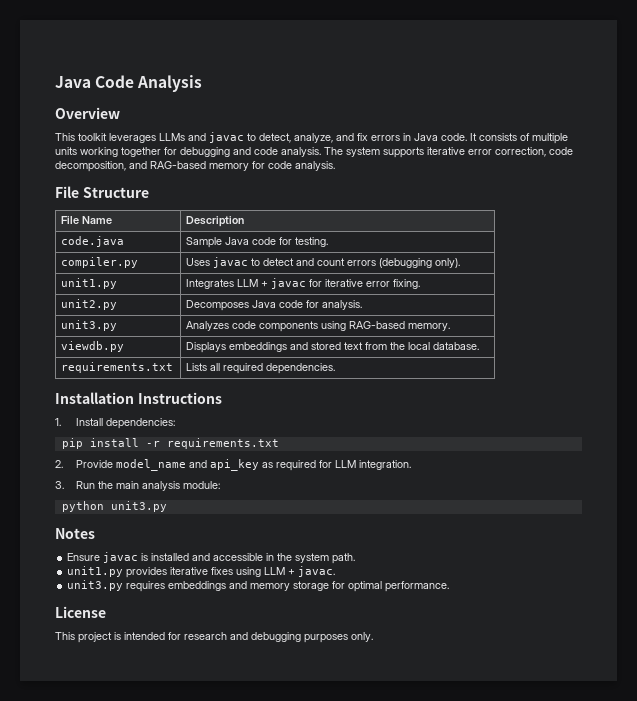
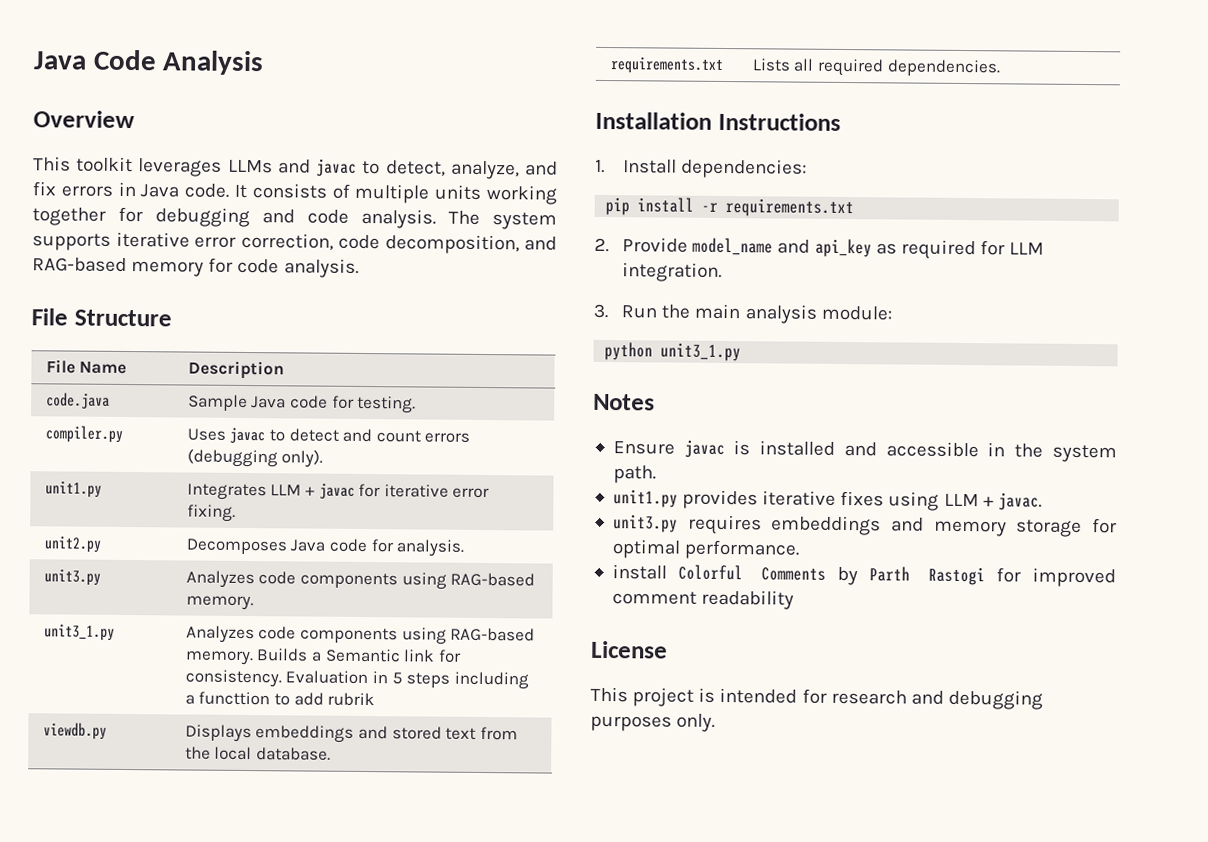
+ unit3_1.py | Analyzes code components using RAG-based memory. Builds a Semantic link for consistency. Evaluation in 5 steps including a functtion to add rubrik
- python unit3.py
+ python unit3_1.py
+ install Colorful Comments by Parth Rastogi for improved comment readability

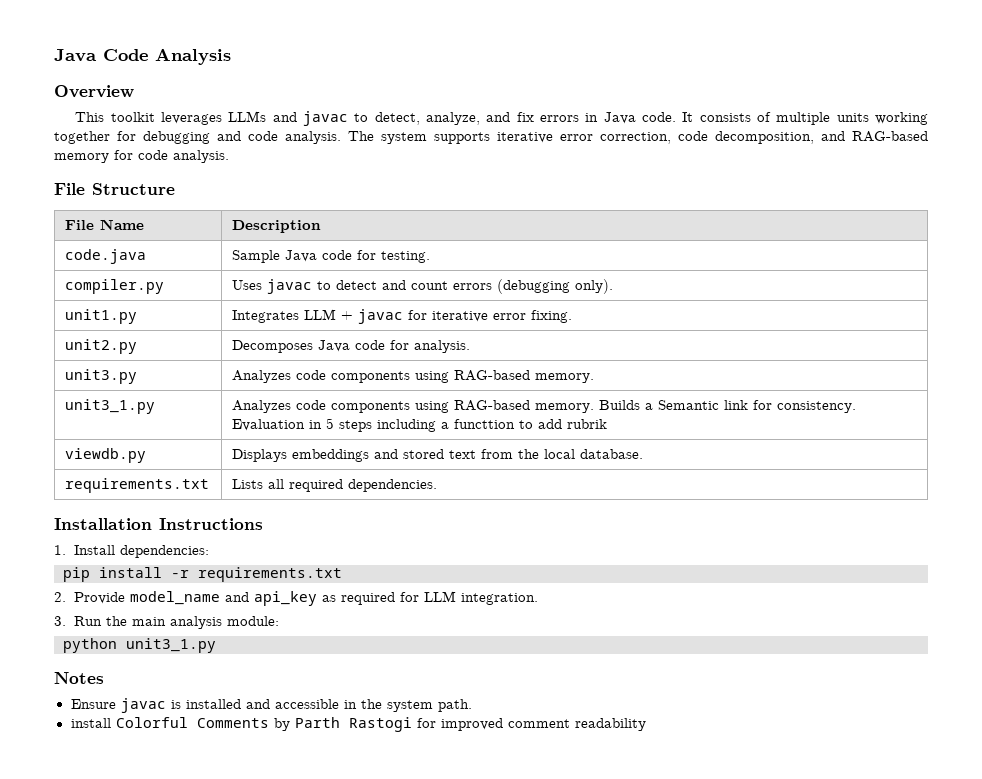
- unit1.py provides iterative fixes using LLM + javac.
- unit3.py requires embeddings and memory storage for optimal performance.
- License
- This project is intended for research and debugging purposes only.

